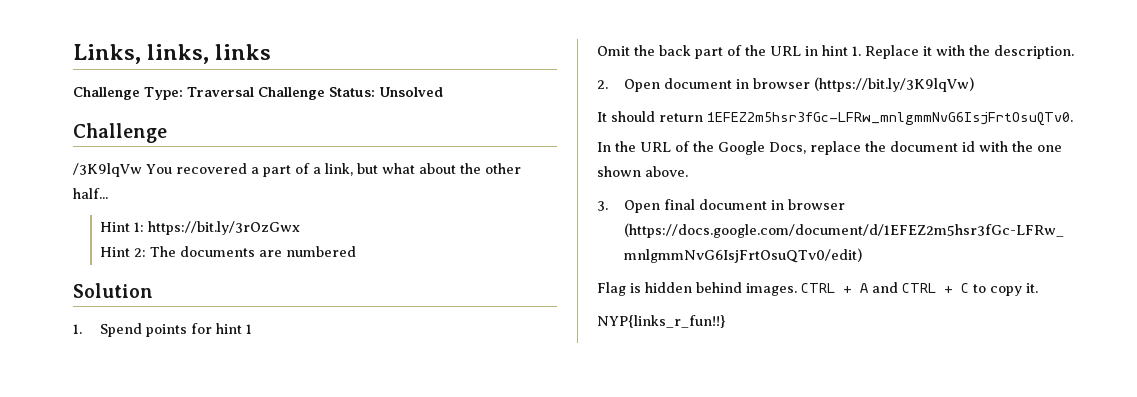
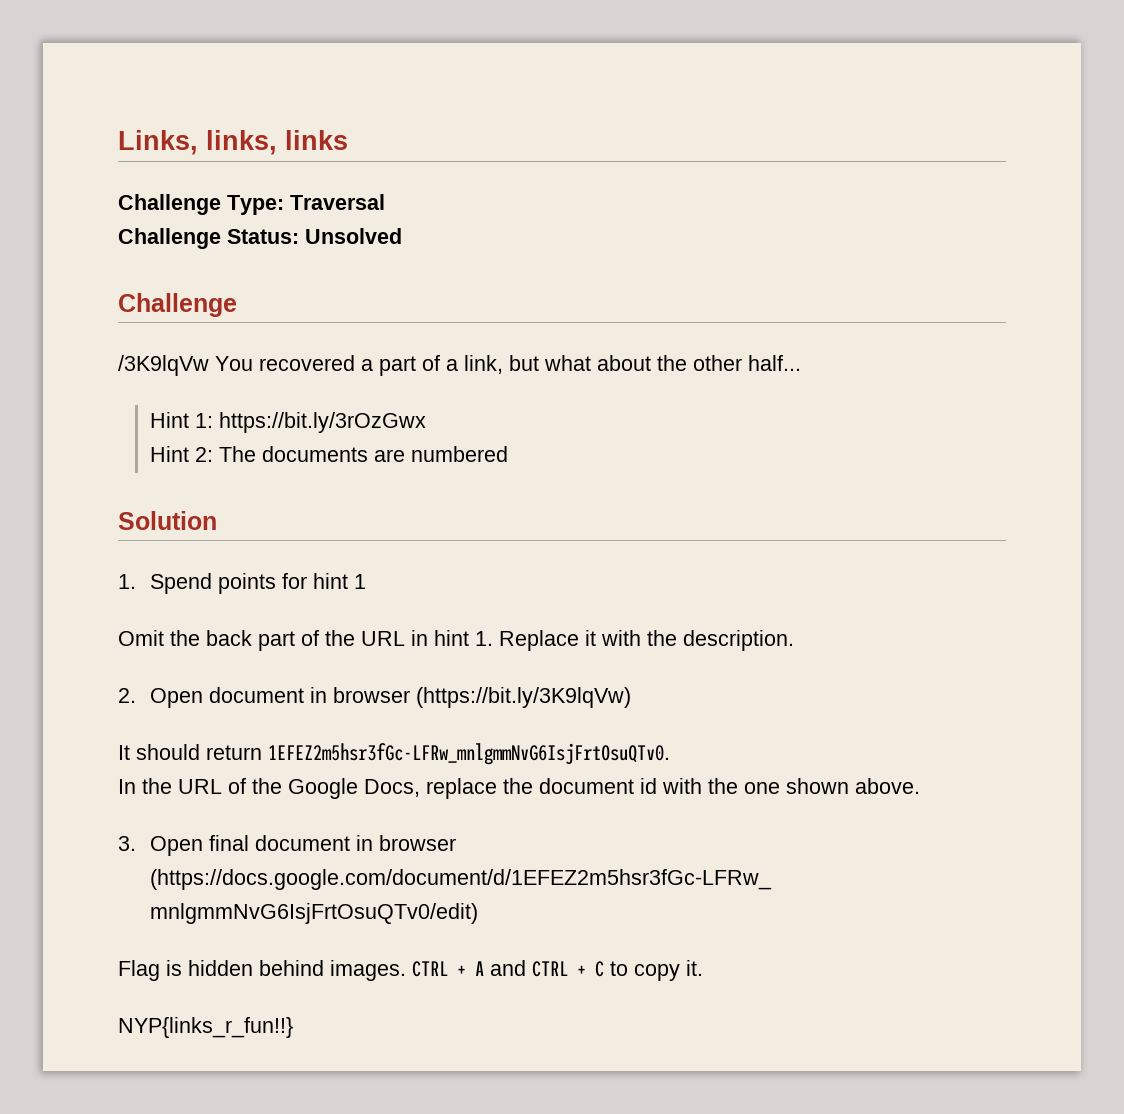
- Challenge Type: Traversal Challenge Status: Unsolved
+ Challenge Type: Traversal
+ Challenge Status: Unsolved

